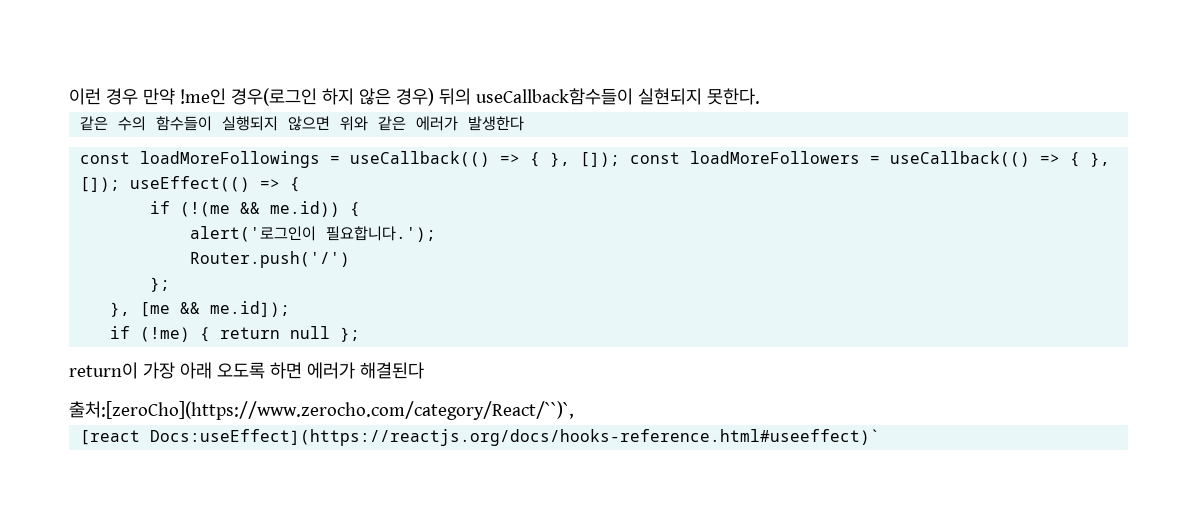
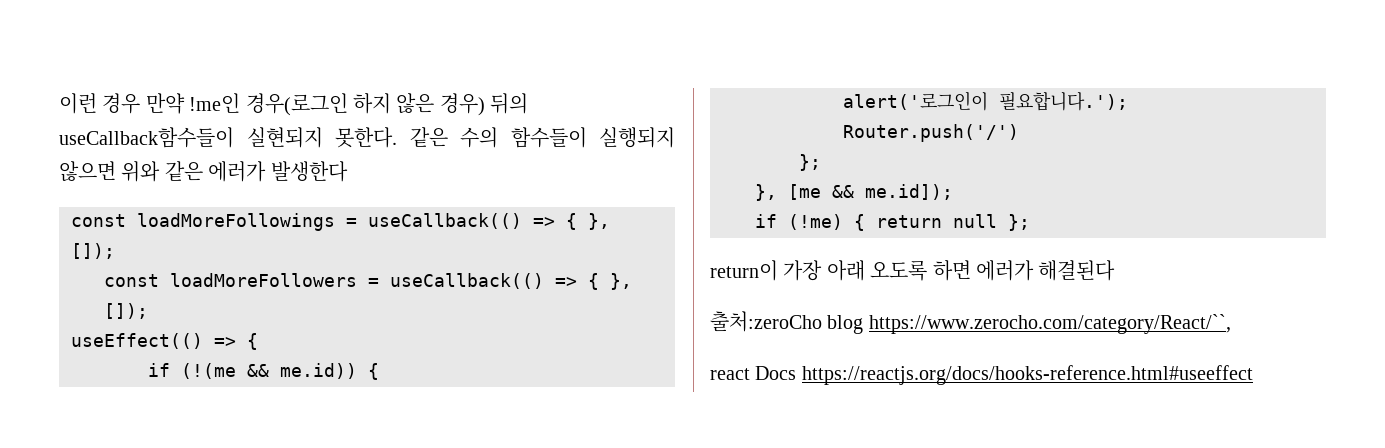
- 이런 경우 만약 !me인 경우(로그인 하지 않은 경우) 뒤의 useCallback함수들이 실현되지 못한다.
- 같은 수의 함수들이 실행되지 않으면 위와 같은 에러가 발생한다
+ 이런 경우 만약 !me인 경우(로그인 하지 않은 경우) 뒤의 useCallback함수들이 실현되지 못한다. 같은 수의 함수들이 실행되지 않으면 위와 같은 에러가 발생한다
- const loadMoreFollowings = useCallback(() => { }, []); const loadMoreFollowers = useCallback(() => { }, []); useEffect(() => {
+ const loadMoreFollowings = useCallback(() => { }, []);
+ const loadMoreFollowers = useCallback(() => { }, []);
+ useEffect(() => {
- 출처:[zeroCho](https://www.zerocho.com/category/React/``)`,
- [react Docs:useEffect](https://reactjs.org/docs/hooks-reference.html#useeffect)`
+ 출처:zeroCho blog https://www.zerocho.com/category/React/``,
+ react Docs https://reactjs.org/docs/hooks-reference.html#useeffect

